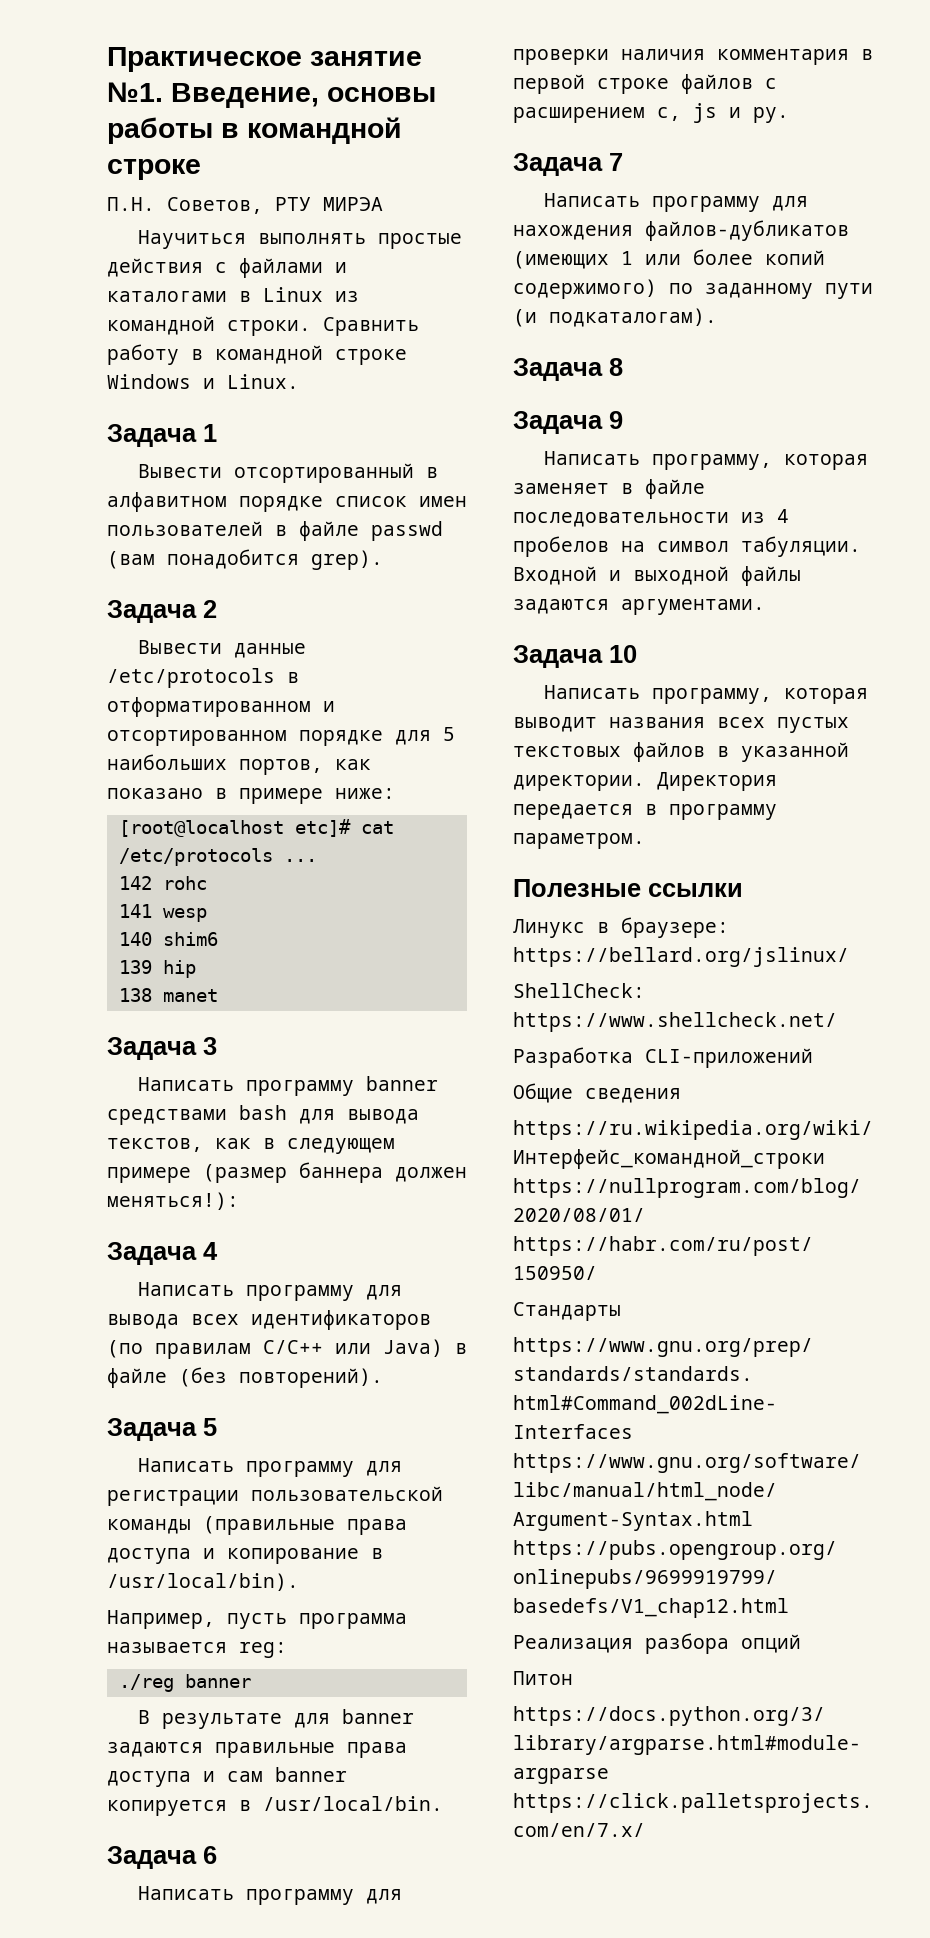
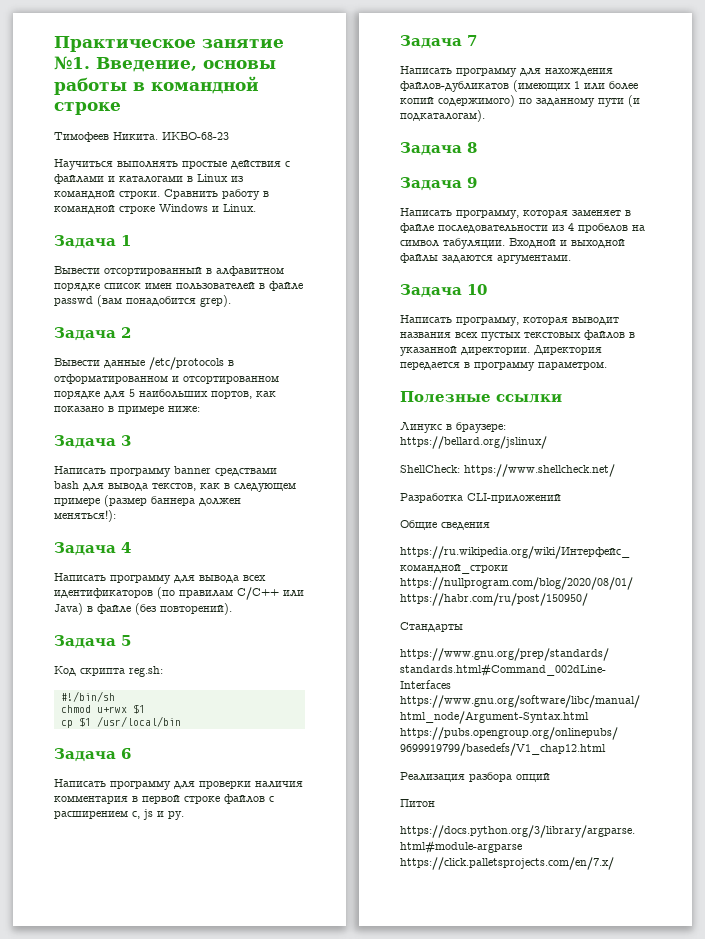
- П.Н. Советов, РТУ МИРЭА
+ Тимофеев Никита. ИКБО-68-23
- [root@localhost etc]# cat /etc/protocols ...
- 142 rohc
- 141 wesp
- 140 shim6
- 139 hip
- 138 manet
- Написать программу для регистрации пользовательской команды (правильные права доступа и копирование в /usr/local/bin).
- Например, пусть программа называется reg:
- ./reg banner
- В результате для banner задаются правильные права доступа и сам banner копируется в /usr/local/bin.
+ Код скрипта reg.sh:
+ #!/bin/sh
+ chmod u+rwx $1
+ cp $1 /usr/local/bin

